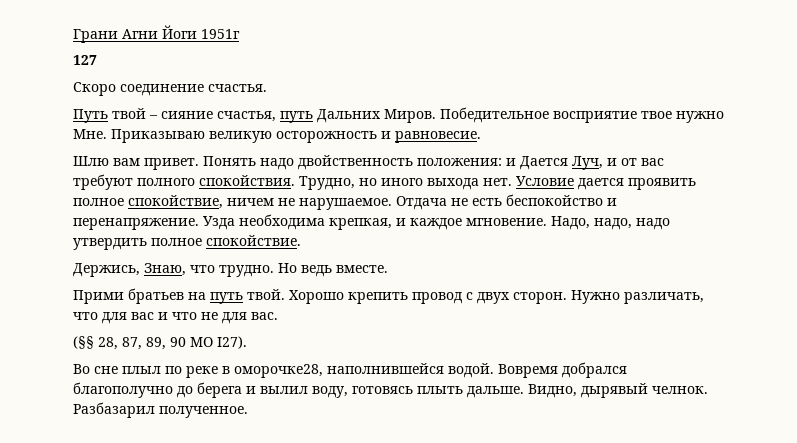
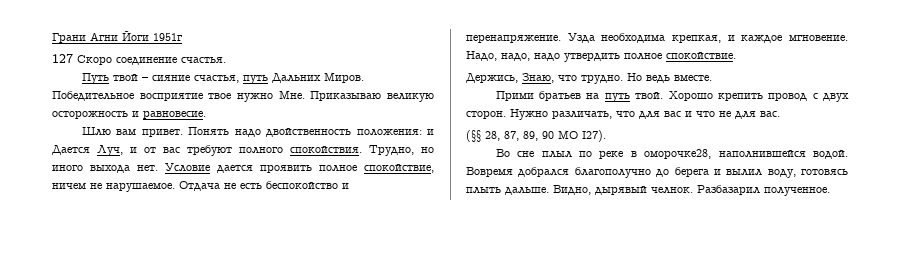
- 127
- Скоро соединение счастья.
+ 127 Скоро соединение счастья.

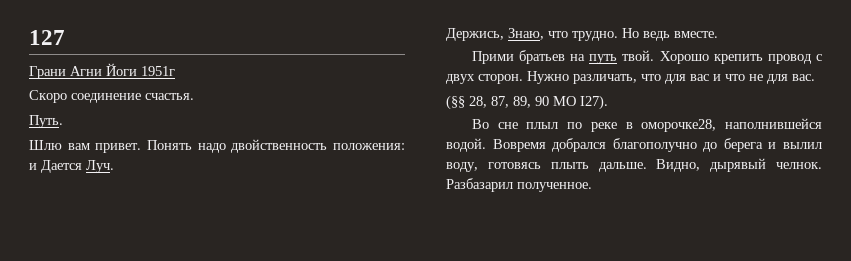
+ 127
- 127 Скоро соединение счастья.
+ Скоро соединение счастья.
- Путь твой – сияние счастья, путь Дальних Миров. Победительное восприятие твое нужно Мне. Приказываю великую осторожность и равновесие.
+ Путь.
- Понять надо двойственность положения: и Дается Луч, и от вас требуют полного спокойствия. Трудно, но иного выхода нет. Условие дается проявить полное спокойствие, ничем не нарушаемое. Отдача не есть беспокойство и перенапряжение. Узда необходима крепкая, и каждое мгновение. Надо, надо, надо утвердить полное спокойствие.
+ Понять надо двойственность положения: и Дается Луч.

